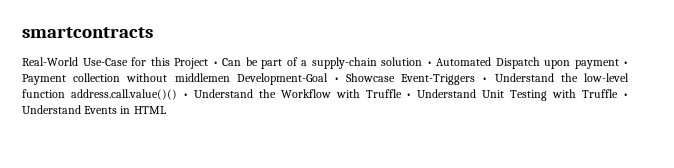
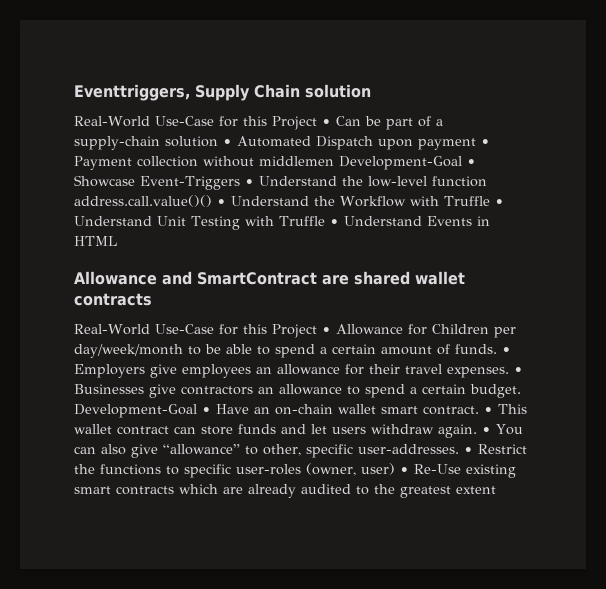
- smartcontracts
+ Eventtriggers, Supply Chain solution
+ Allowance and SmartContract are shared wallet contracts
+ Real-World Use-Case for this Project • Allowance for Children per day/week/month to be able to spend a certain amount of funds. • Employers give employees an allowance for their travel expenses. • Businesses give contractors an allowance to spend a certain budget. Development-Goal • Have an on-chain wallet smart contract. • This wallet contract can store funds and let users withdraw again. • You can also give “allowance” to other, specific user-addresses. • Restrict the functions to specific user-roles (owner, user) • Re-Use existing smart contracts which are already audited to the greatest extent

